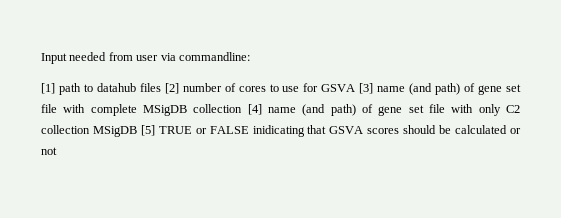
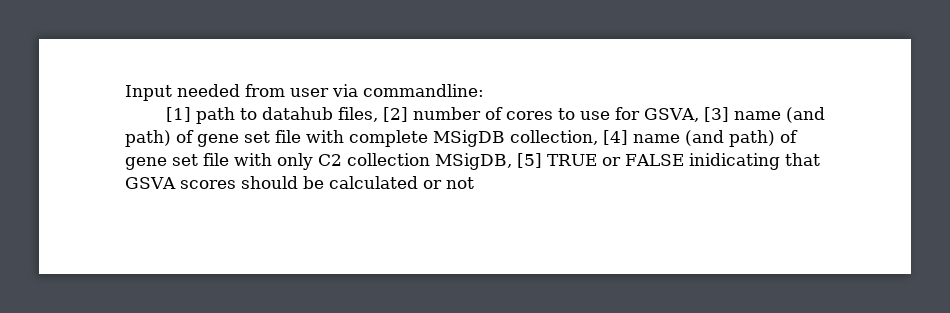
- [1] path to datahub files [2] number of cores to use for GSVA [3] name (and path) of gene set file with complete MSigDB collection [4] name (and path) of gene set file with only C2 collection MSigDB [5] TRUE or FALSE inidicating that GSVA scores should be calculated or not
+ [1] path to datahub files, [2] number of cores to use for GSVA, [3] name (and path) of gene set file with complete MSigDB collection, [4] name (and path) of gene set file with only C2 collection MSigDB, [5] TRUE or FALSE inidicating that GSVA scores should be calculated or not

